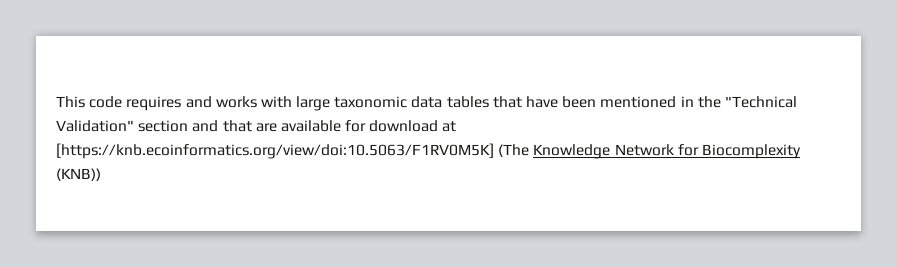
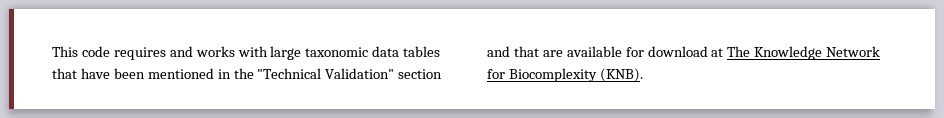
- This code requires and works with large taxonomic data tables that have been mentioned in the "Technical Validation" section and that are available for download at [https://knb.ecoinformatics.org/view/doi:10.5063/F1RV0M5K] (The Knowledge Network for Biocomplexity (KNB))
+ This code requires and works with large taxonomic data tables that have been mentioned in the "Technical Validation" section and that are available for download at The Knowledge Network for Biocomplexity (KNB).

